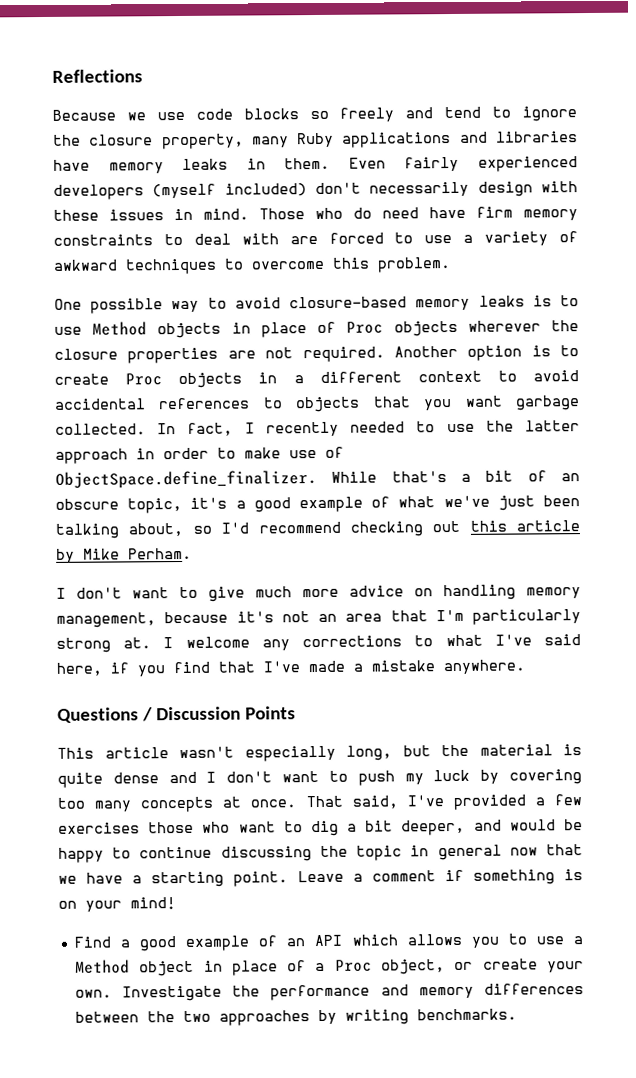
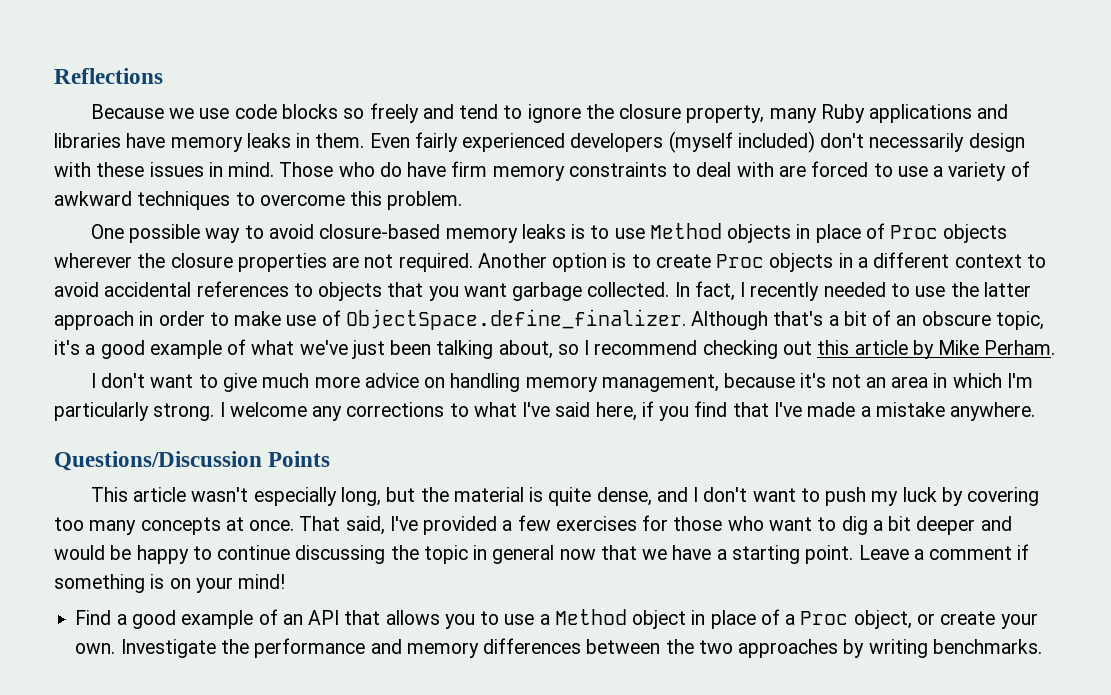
- Those who do need have firm memory constraints to deal with are forced to use a variety of awkward techniques to overcome this problem.
+ Those who do have firm memory constraints to deal with are forced to use a variety of awkward techniques to overcome this problem.
- In fact, I recently needed to use the latter approach in order to make use of ObjectSpace.define_finalizer. While that's a bit of an obscure topic, it's a good example of what we've just been talking about, so I'd recommend checking out this article by Mike Perham.
+ In fact, I recently needed to use the latter approach in order to make use of ObjectSpace.define_finalizer. Although that's a bit of an obscure topic, it's a good example of what we've just been talking about, so I recommend checking out this article by Mike Perham.
- I don't want to give much more advice on handling memory management, because it's not an area that I'm particularly strong at.
+ I don't want to give much more advice on handling memory management, because it's not an area in which I'm particularly strong.
- Questions / Discussion Points
+ Questions/Discussion Points
- This article wasn't especially long, but the material is quite dense and I don't want to push my luck by covering too many concepts at once.
+ This article wasn't especially long, but the material is quite dense, and I don't want to push my luck by covering too many concepts at once.
- That said, I've provided a few exercises those who want to dig a bit deeper, and would be happy to continue discussing the topic in general now that we have a starting point.
+ That said, I've provided a few exercises for those who want to dig a bit deeper and would be happy to continue discussing the topic in general now that we have a starting point.
- Find a good example of an API which allows you to use a Method object in place of a Proc object, or create your own.
+ Find a good example of an API that allows you to use a Method object in place of a Proc object, or create your own.

